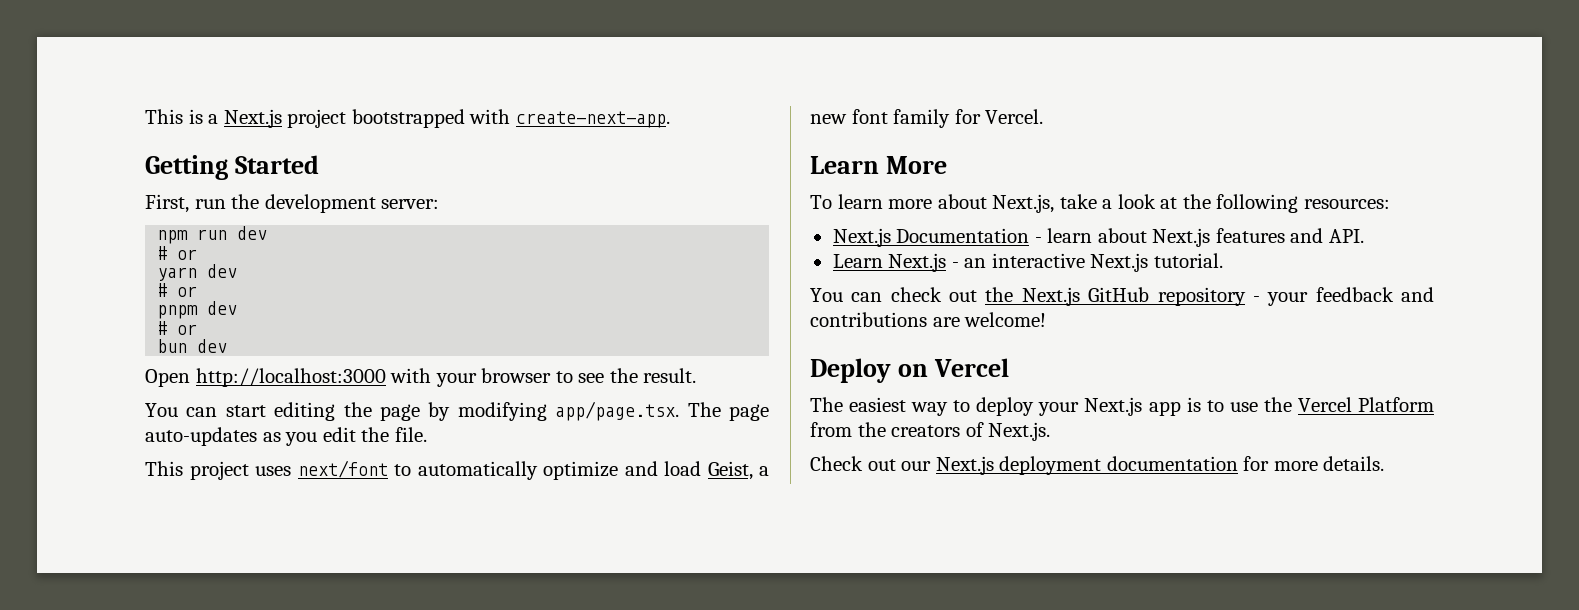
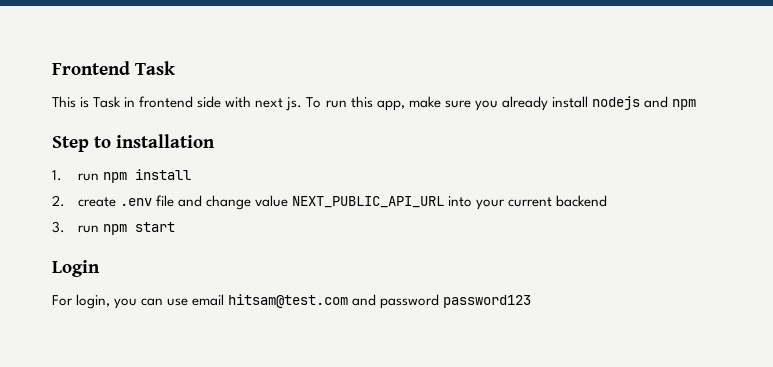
- This is a Next.js project bootstrapped with create-next-app.
- Getting Started
- First, run the development server:
- npm run dev
- # or
- yarn dev
- # or
- pnpm dev
- # or
- bun dev
- Open http://localhost:3000 with your browser to see the result.
- You can start editing the page by modifying app/page.tsx. The page auto-updates as you edit the file.
- This project uses next/font to automatically optimize and load Geist, a new font family for Vercel.
- Learn More
- To learn more about Next.js, take a look at the following resources:
- Next.js Documentation - learn about Next.js features and API.
- Learn Next.js - an interactive Next.js tutorial.
- You can check out the Next.js GitHub repository - your feedback and contributions are welcome!
- Deploy on Vercel
- The easiest way to deploy your Next.js app is to use the Vercel Platform from the creators of Next.js.
- Check out our Next.js deployment documentation for more details.
+ Frontend Task
+ This is Task in frontend side with next js. To run this app, make sure you already install nodejs and npm
+ Step to installation
+ 1. run npm install
+ 2. create .env file and change value NEXT_PUBLIC_API_URL into your current backend
+ 3. run npm start
+ Login
+ For login, you can use email hitsam@test.com and password password123

